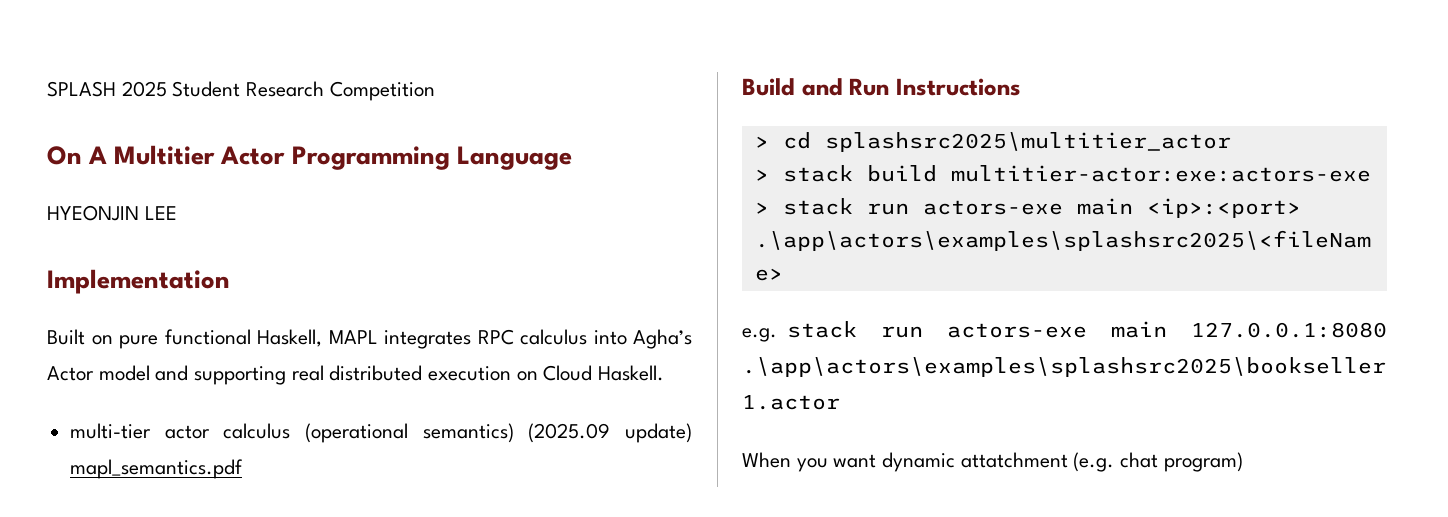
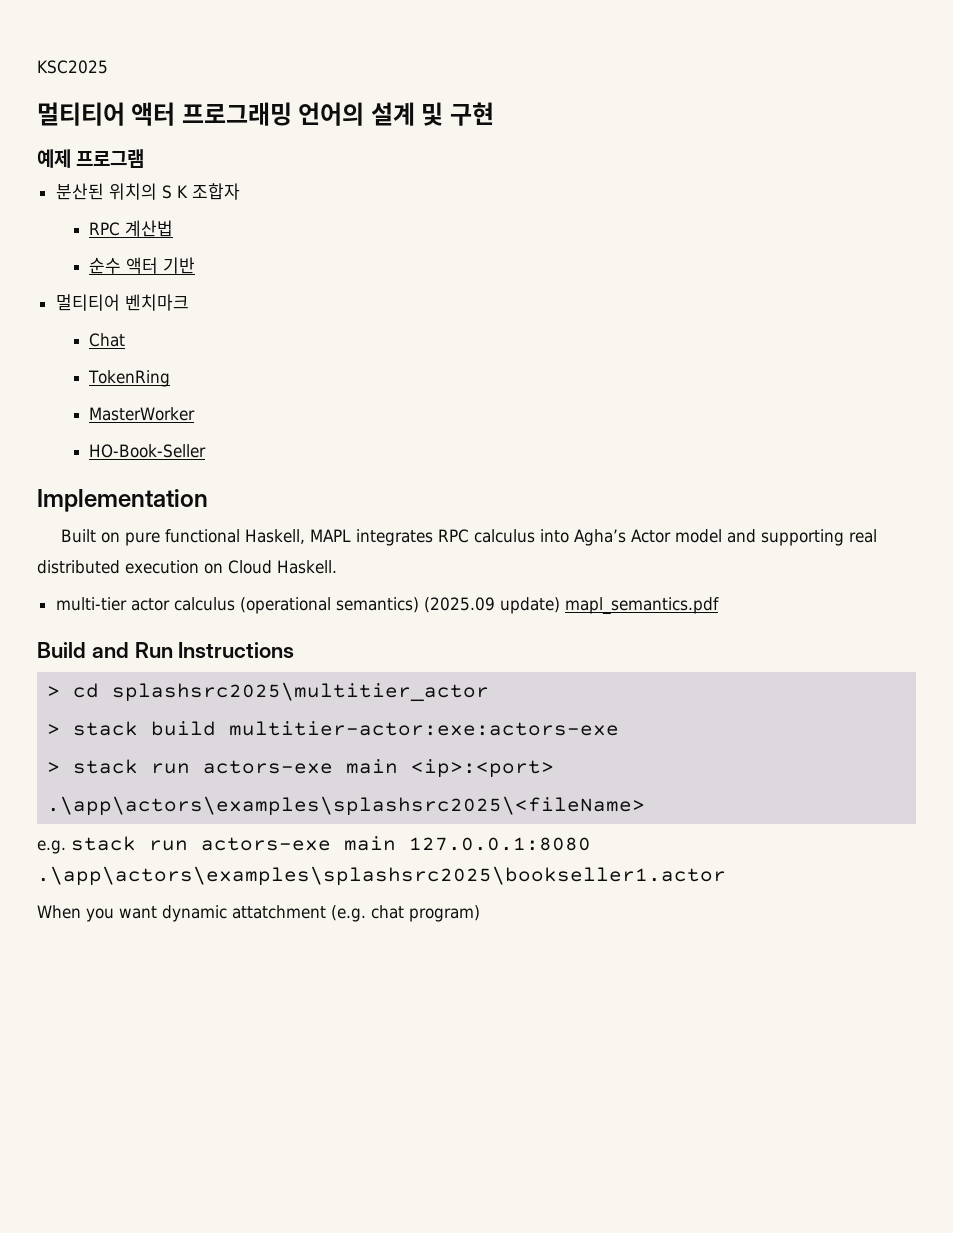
- SPLASH 2025 Student Research Competition
- On A Multitier Actor Programming Language
- HYEONJIN LEE
+ KSC2025
+ 멀티티어 액터 프로그래밍 언어의 설계 및 구현
+ 예제 프로그램
+ 분산된 위치의 S K 조합자
+ RPC 계산법
+ 순수 액터 기반
+ 멀티티어 벤치마크
+ Chat
+ TokenRing
+ MasterWorker
+ HO-Book-Seller

